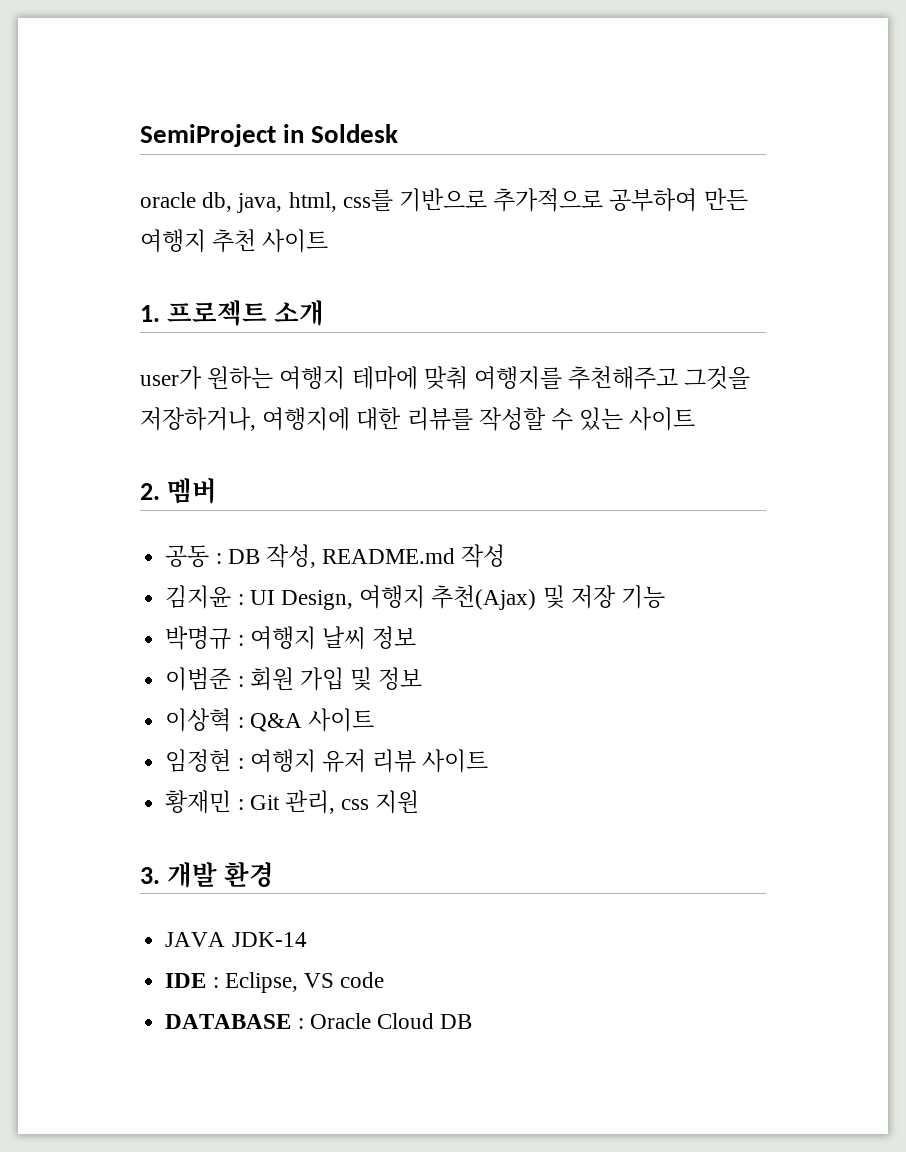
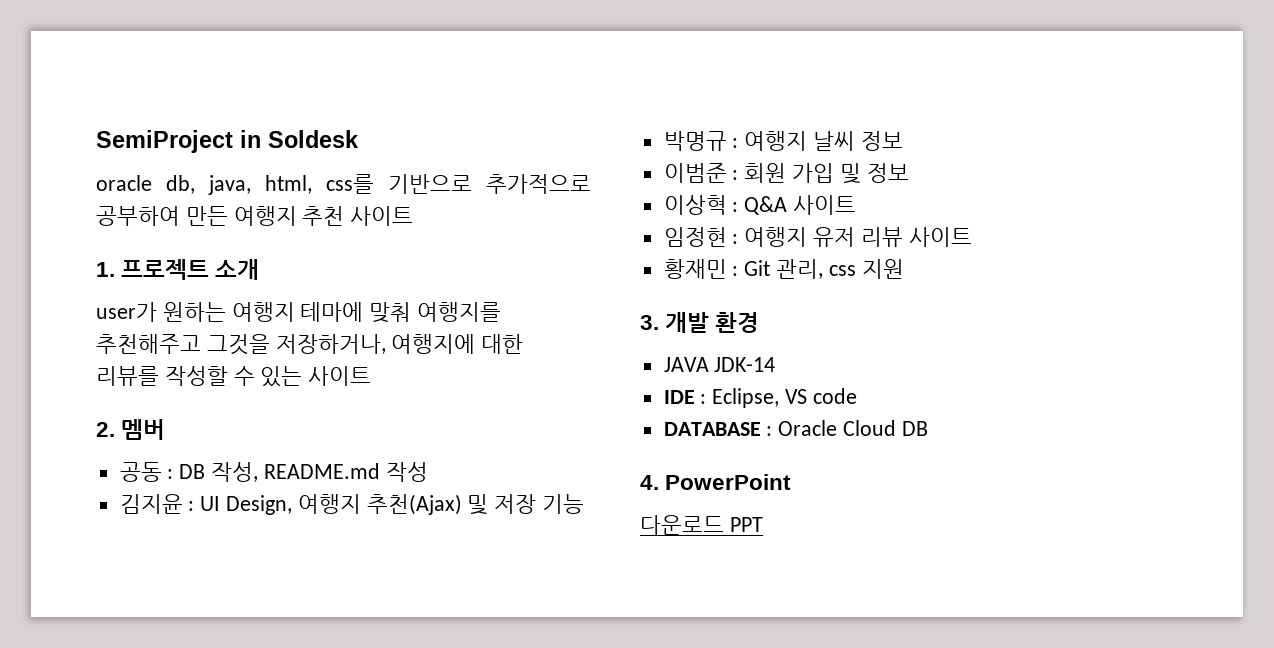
+ 4. PowerPoint
+ 다운로드 PPT

